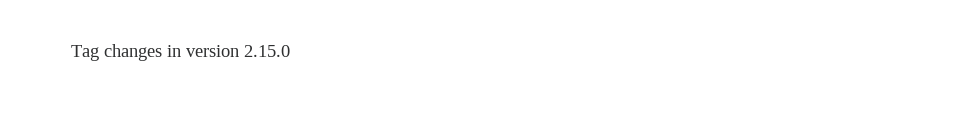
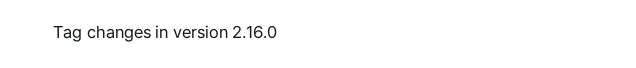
- Tag changes in version 2.15.0
+ Tag changes in version 2.16.0

